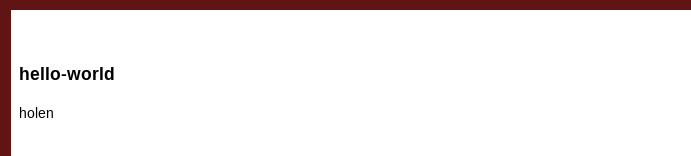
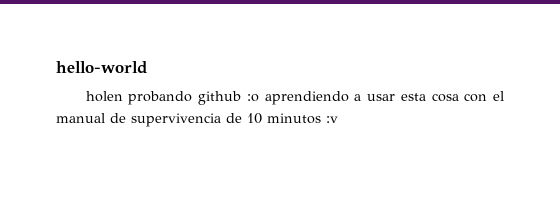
- holen
+ holen probando github :o aprendiendo a usar esta cosa con el manual de supervivencia de 10 minutos :v

